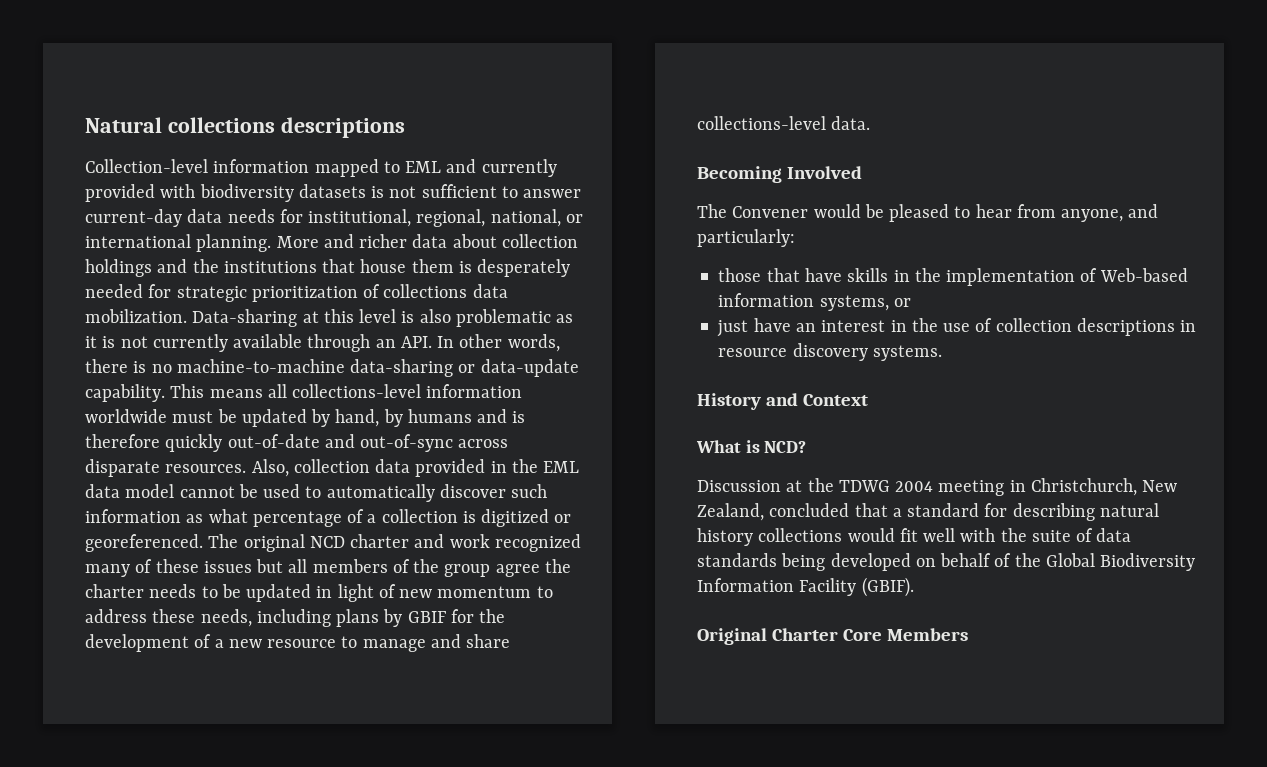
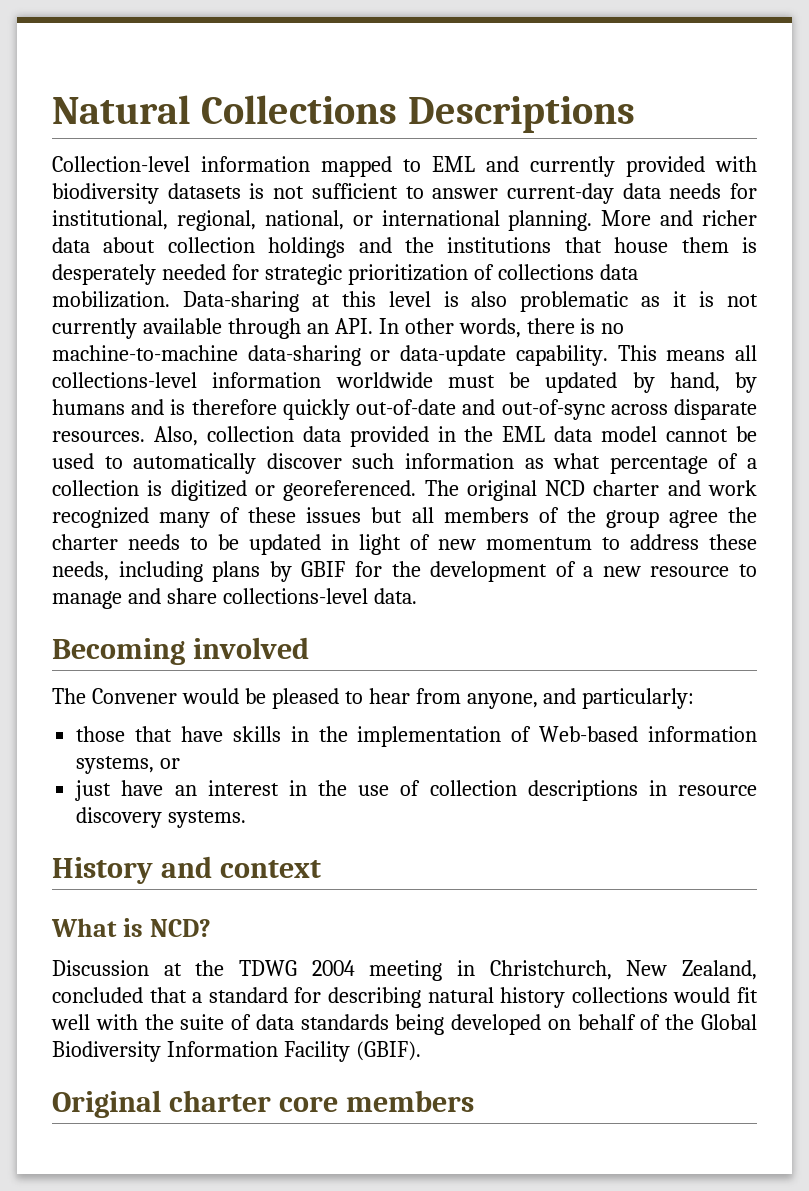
- Natural collections descriptions
+ Natural Collections Descriptions
- Becoming Involved
+ Becoming involved
- History and Context
+ History and context
- Original Charter Core Members
+ Original charter core members

